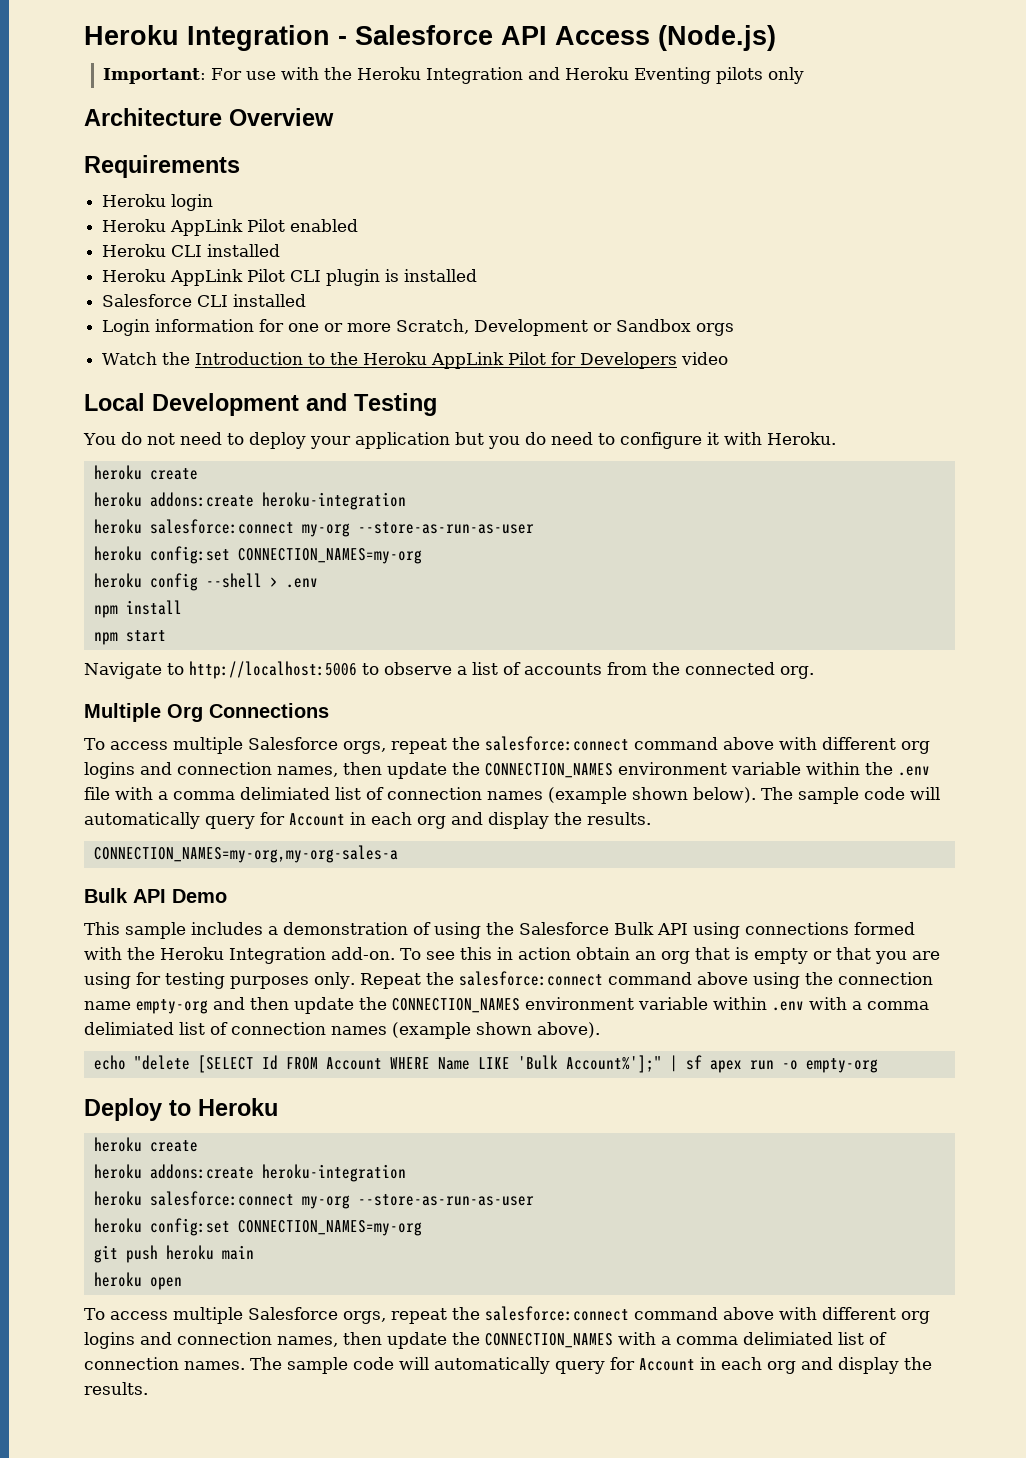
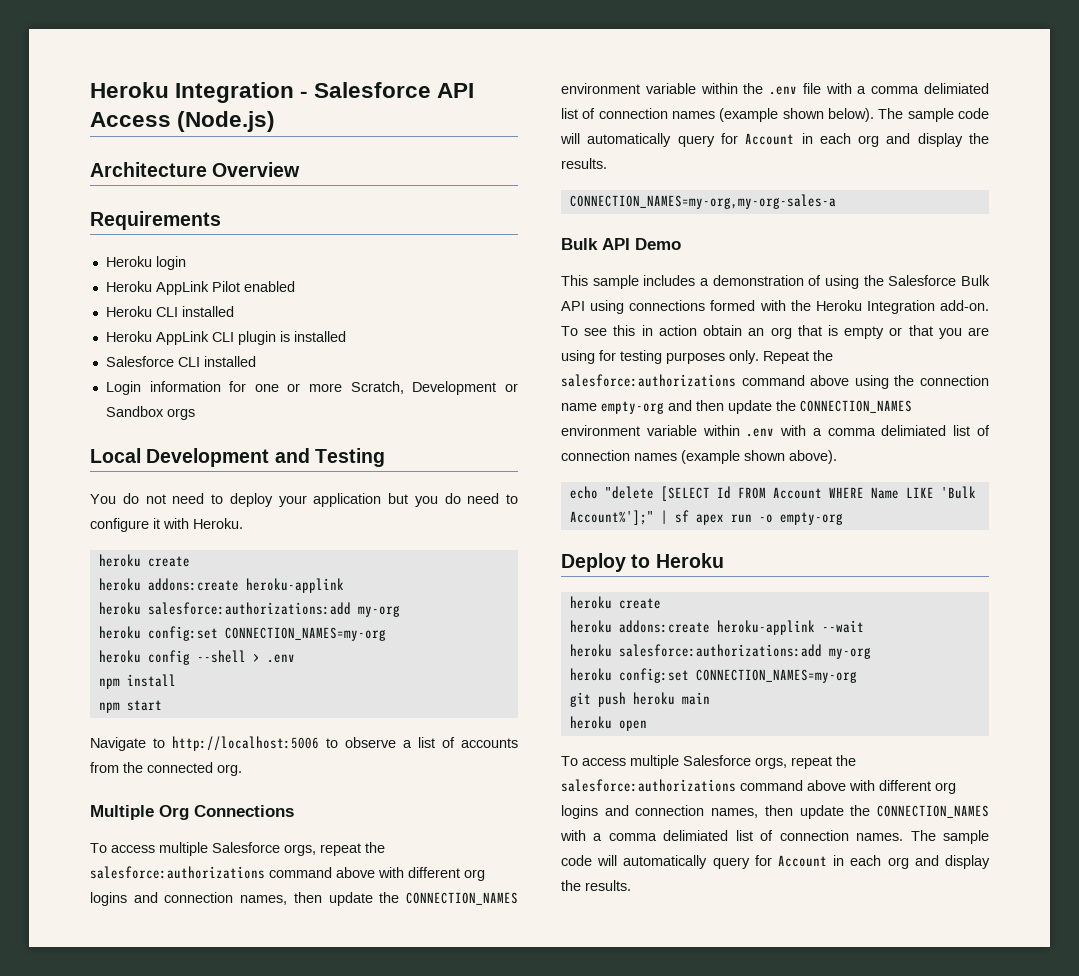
- Important: For use with the Heroku Integration and Heroku Eventing pilots only
- Heroku AppLink Pilot CLI plugin is installed
+ Heroku AppLink CLI plugin is installed
- Watch the Introduction to the Heroku AppLink Pilot for Developers video
  You do not need to deploy your application but you do need to configure it with Heroku.
  heroku create
- heroku addons:create heroku-integration
- heroku salesforce:connect my-org --store-as-run-as-user
+ heroku addons:create heroku-applink
+ heroku salesforce:authorizations:add my-org
- To access multiple Salesforce orgs, repeat the salesforce:connect command above with different org logins and connection names, then update the CONNECTION_NAMES environment variable within the .env file with a comma delimiated list of connection names (example shown below).
+ To access multiple Salesforce orgs, repeat the salesforce:authorizations command above with different org logins and connection names, then update the CONNECTION_NAMES environment variable within the .env file with a comma delimiated list of connection names (example shown below).
- Repeat the salesforce:connect command above using the connection name empty-org and then update the CONNECTION_NAMES environment variable within .env with a comma delimiated list of connection names (example shown above).
+ Repeat the salesforce:authorizations command above using the connection name empty-org and then update the CONNECTION_NAMES environment variable within .env with a comma delimiated list of connection names (example shown above).
  Deploy to Heroku
  heroku create
- heroku addons:create heroku-integration
- heroku salesforce:connect my-org --store-as-run-as-user
+ heroku addons:create heroku-applink --wait
+ heroku salesforce:authorizations:add my-org
- To access multiple Salesforce orgs, repeat the salesforce:connect command above with different org logins and connection names, then update the CONNECTION_NAMES with a comma delimiated list of connection names.
+ To access multiple Salesforce orgs, repeat the salesforce:authorizations command above with different org logins and connection names, then update the CONNECTION_NAMES with a comma delimiated list of connection names.

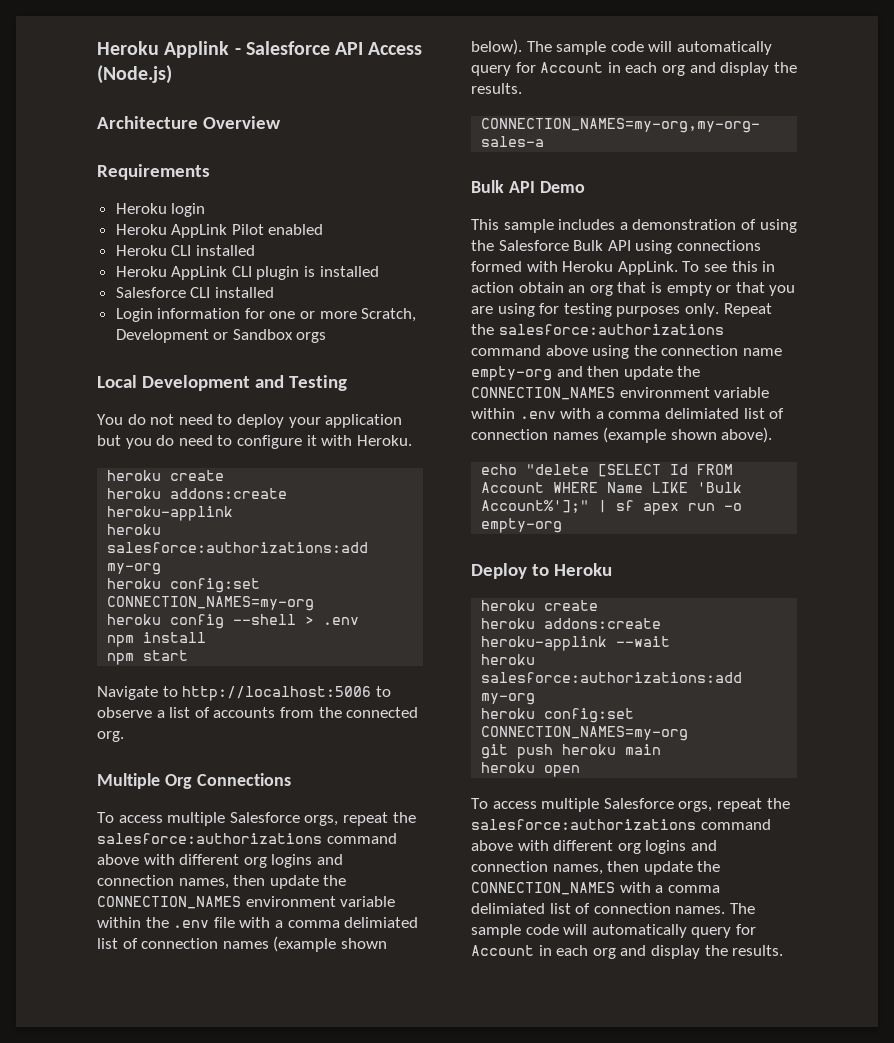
- Heroku Integration - Salesforce API Access (Node.js)
+ Heroku Applink - Salesforce API Access (Node.js)
- This sample includes a demonstration of using the Salesforce Bulk API using connections formed with the Heroku Integration add-on.
+ This sample includes a demonstration of using the Salesforce Bulk API using connections formed with Heroku AppLink.

